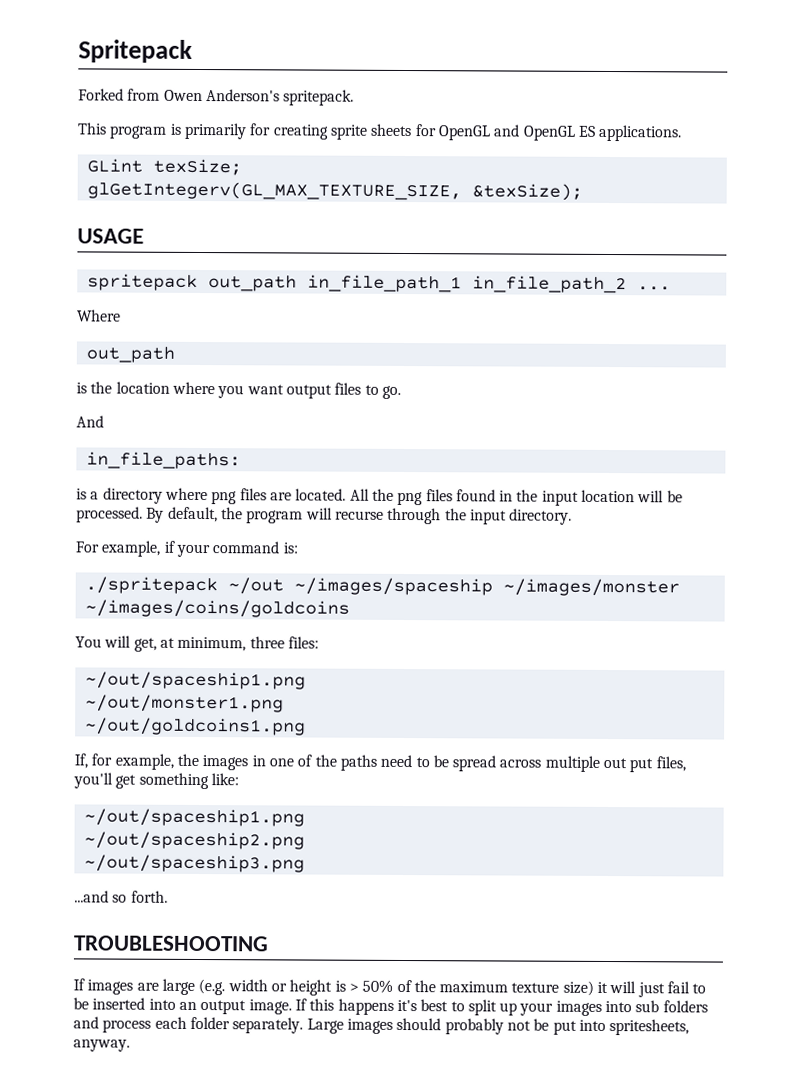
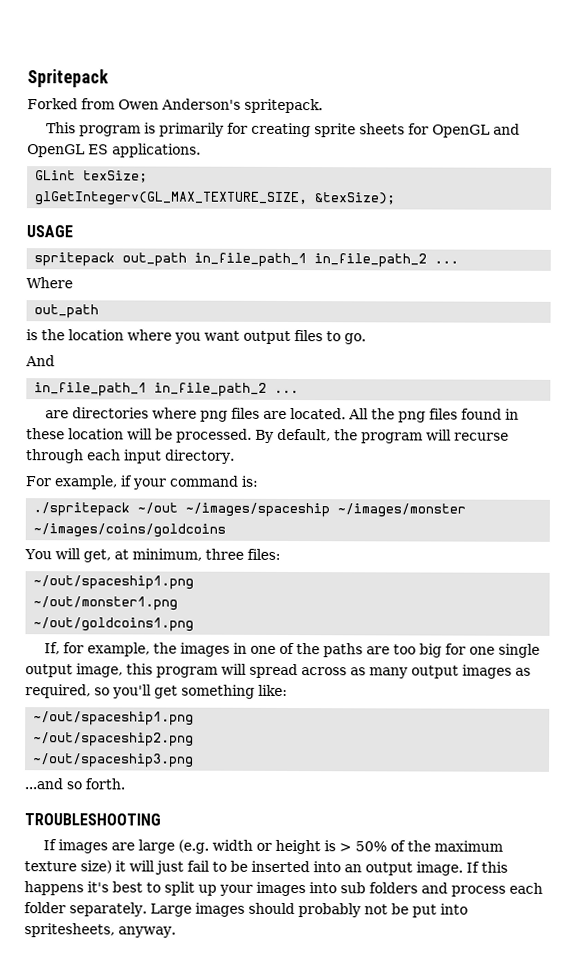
  And
- in_file_paths:
- is a directory where png files are located.
+ in_file_path_1 in_file_path_2 ...
+ are directories where png files are located.
- All the png files found in the input location will be processed.
+ All the png files found in these location will be processed.
- By default, the program will recurse through the input directory.
+ By default, the program will recurse through each input directory.
- If, for example, the images in one of the paths need to be spread across multiple out put files, you'll get something like:
+ If, for example, the images in one of the paths are too big for one single output image, this program will spread across as many output images as required, so you'll get something like:

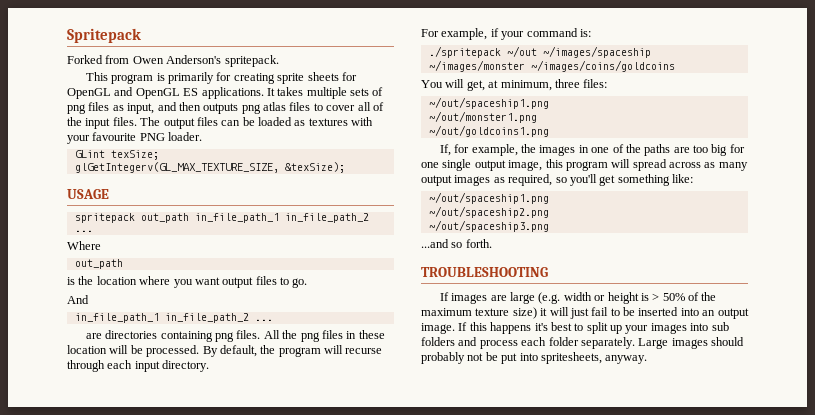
+ It takes multiple sets of png files as input, and then outputs png atlas files to cover all of the input files. The output files can be loaded as textures with your favourite PNG loader.
- are directories where png files are located.
+ are directories containing png files.
- All the png files found in these location will be processed.
+ All the png files in these location will be processed.

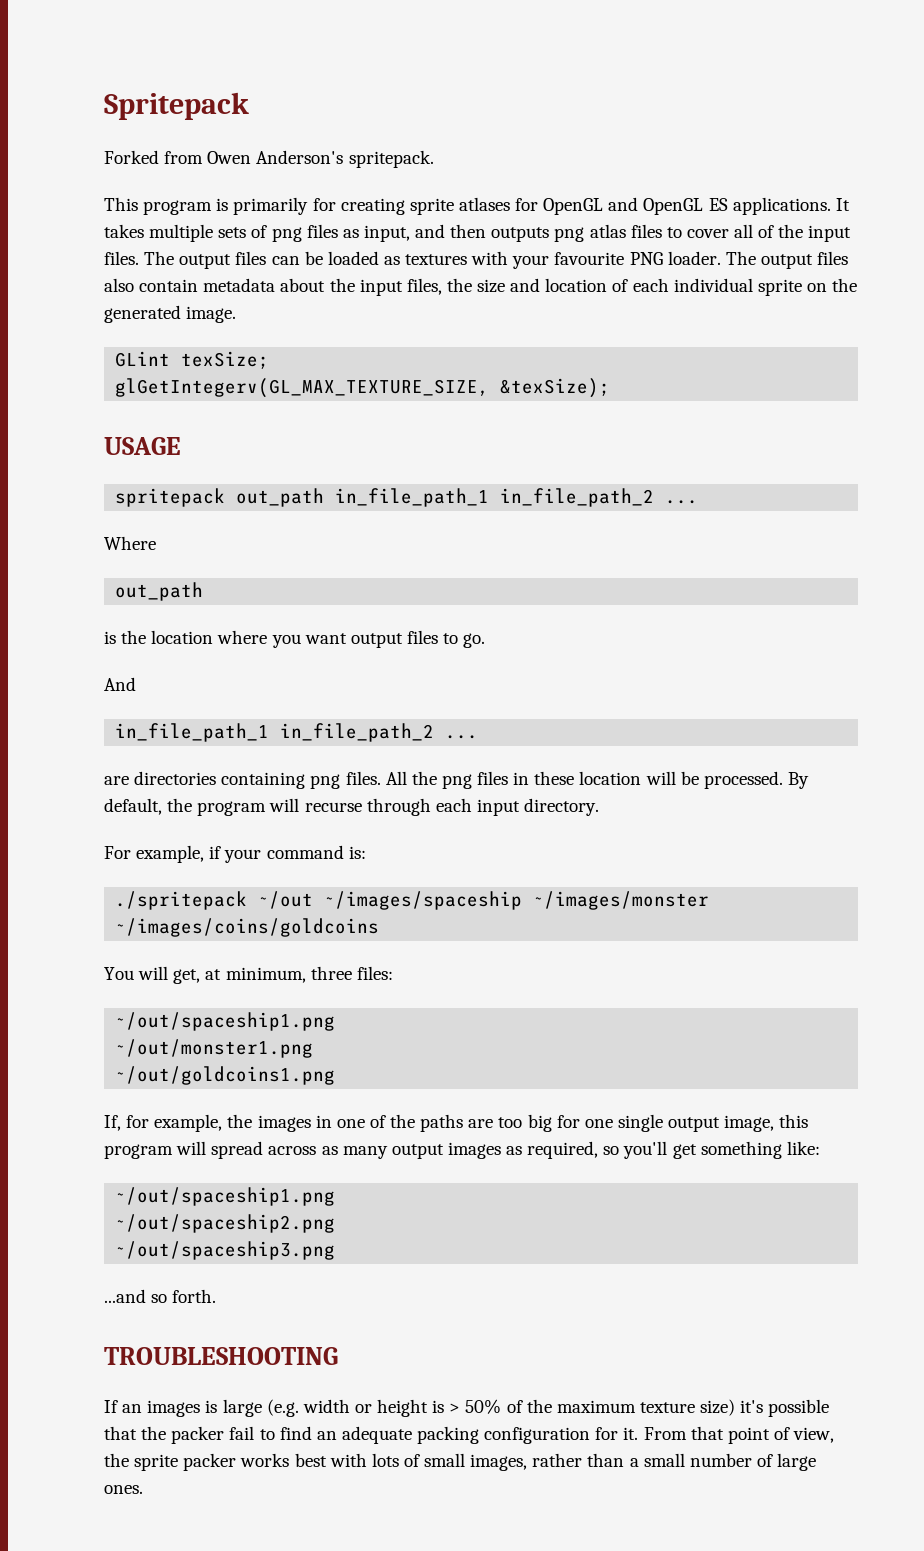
- This program is primarily for creating sprite sheets for OpenGL and OpenGL ES applications.
+ This program is primarily for creating sprite atlases for OpenGL and OpenGL ES applications.
+ The output files also contain metadata about the input files, the size and location of each individual sprite on the generated image.
- If images are large (e.g. width or height is > 50% of the maximum texture size) it will just fail to be inserted into an output image. If this happens it's best to split up your images into sub folders and process each folder separately. Large images should probably not be put into spritesheets, anyway.
+ If an images is large (e.g. width or height is > 50% of the maximum texture size) it's possible that the packer fail to find an adequate packing configuration for it. From that point of view, the sprite packer works best with lots of small images, rather than a small number of large ones.

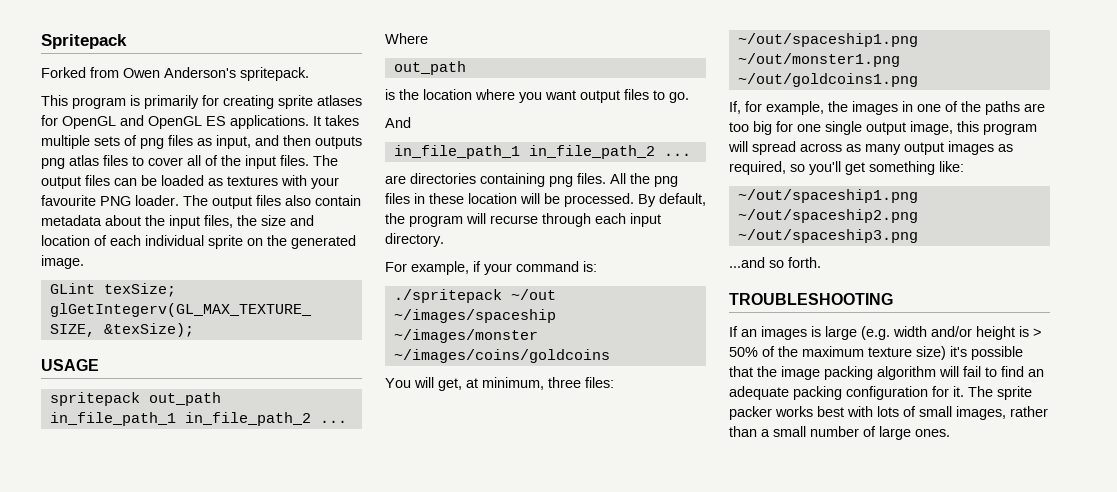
- If an images is large (e.g. width or height is > 50% of the maximum texture size) it's possible that the packer fail to find an adequate packing configuration for it.
+ If an images is large (e.g. width and/or height is > 50% of the maximum texture size) it's possible that the image packing algorithm will fail to find an adequate packing configuration for it.
- From that point of view, the sprite packer works best with lots of small images, rather than a small number of large ones.
+ The sprite packer works best with lots of small images, rather than a small number of large ones.

